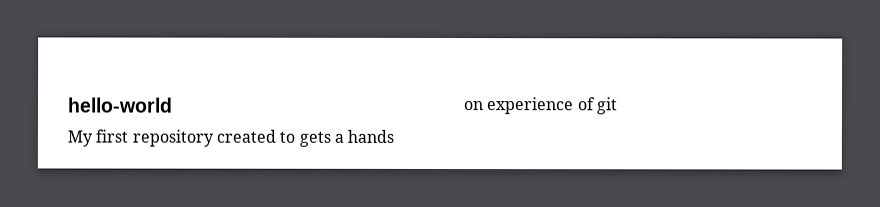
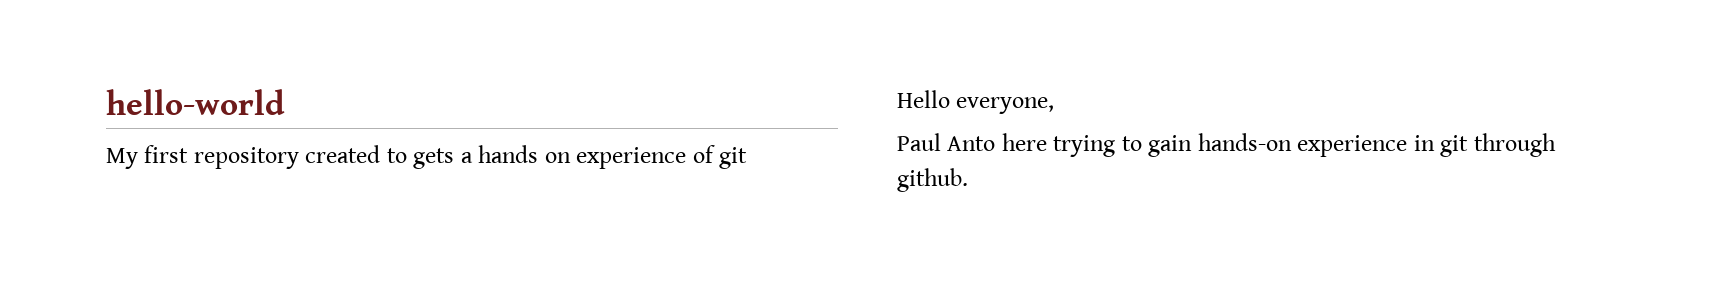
+ Hello everyone,
+ Paul Anto here trying to gain hands-on experience in git through github.

